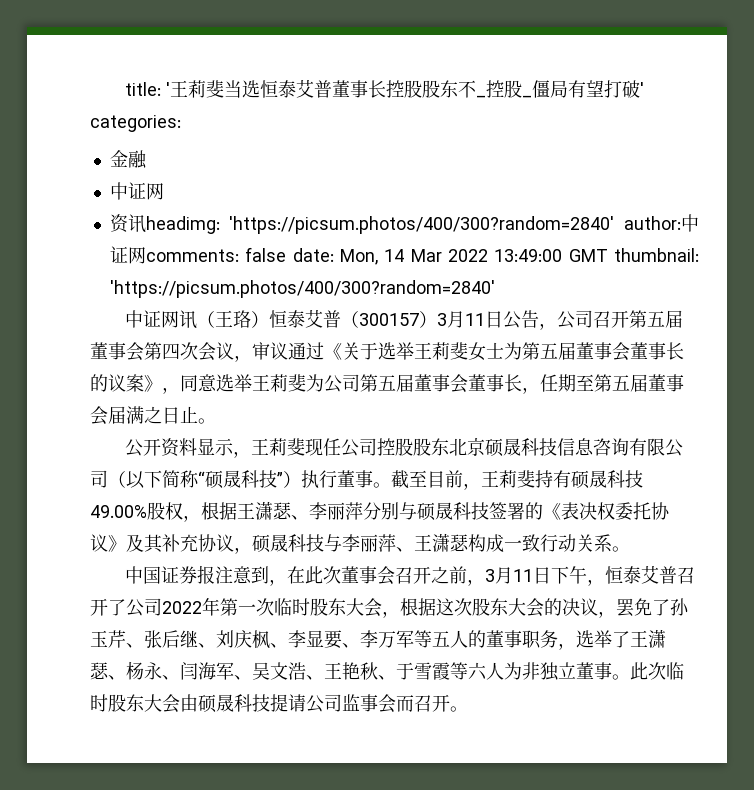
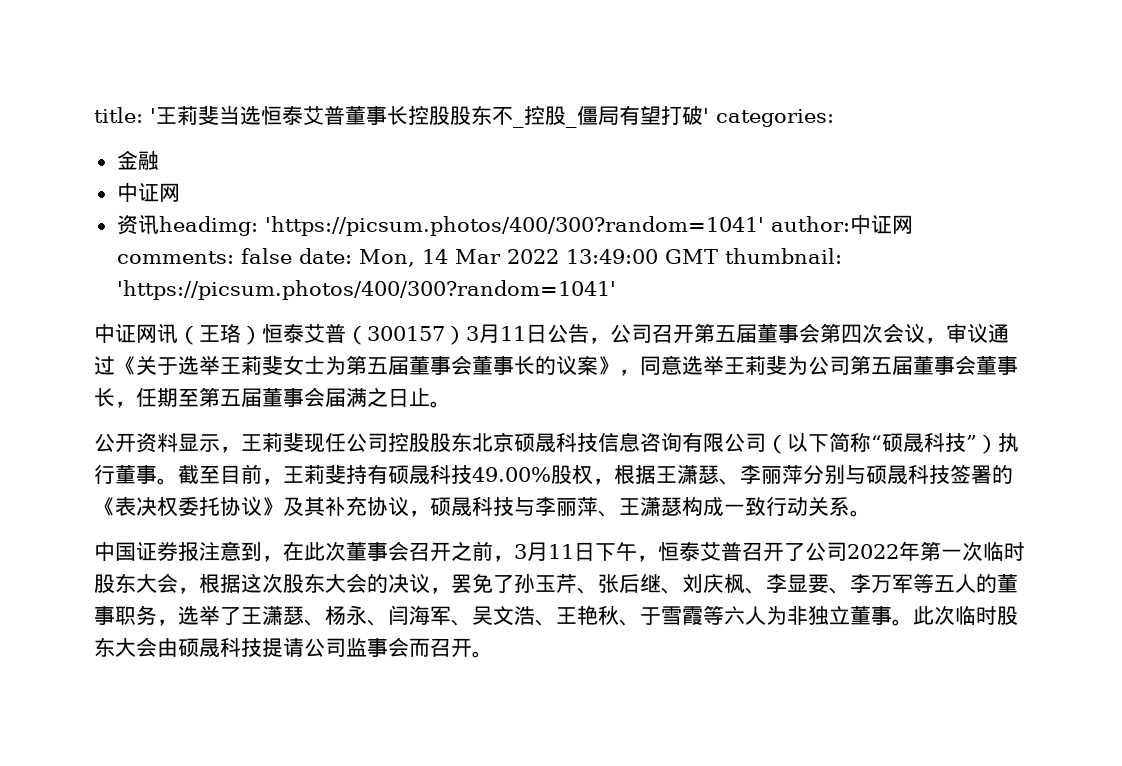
- 资讯headimg: 'https://picsum.photos/400/300?random=2840' author:中证网comments: false date: Mon, 14 Mar 2022 13:49:00 GMT thumbnail: 'https://picsum.photos/400/300?random=2840'
+ 资讯headimg: 'https://picsum.photos/400/300?random=1041' author:中证网comments: false date: Mon, 14 Mar 2022 13:49:00 GMT thumbnail: 'https://picsum.photos/400/300?random=1041'

